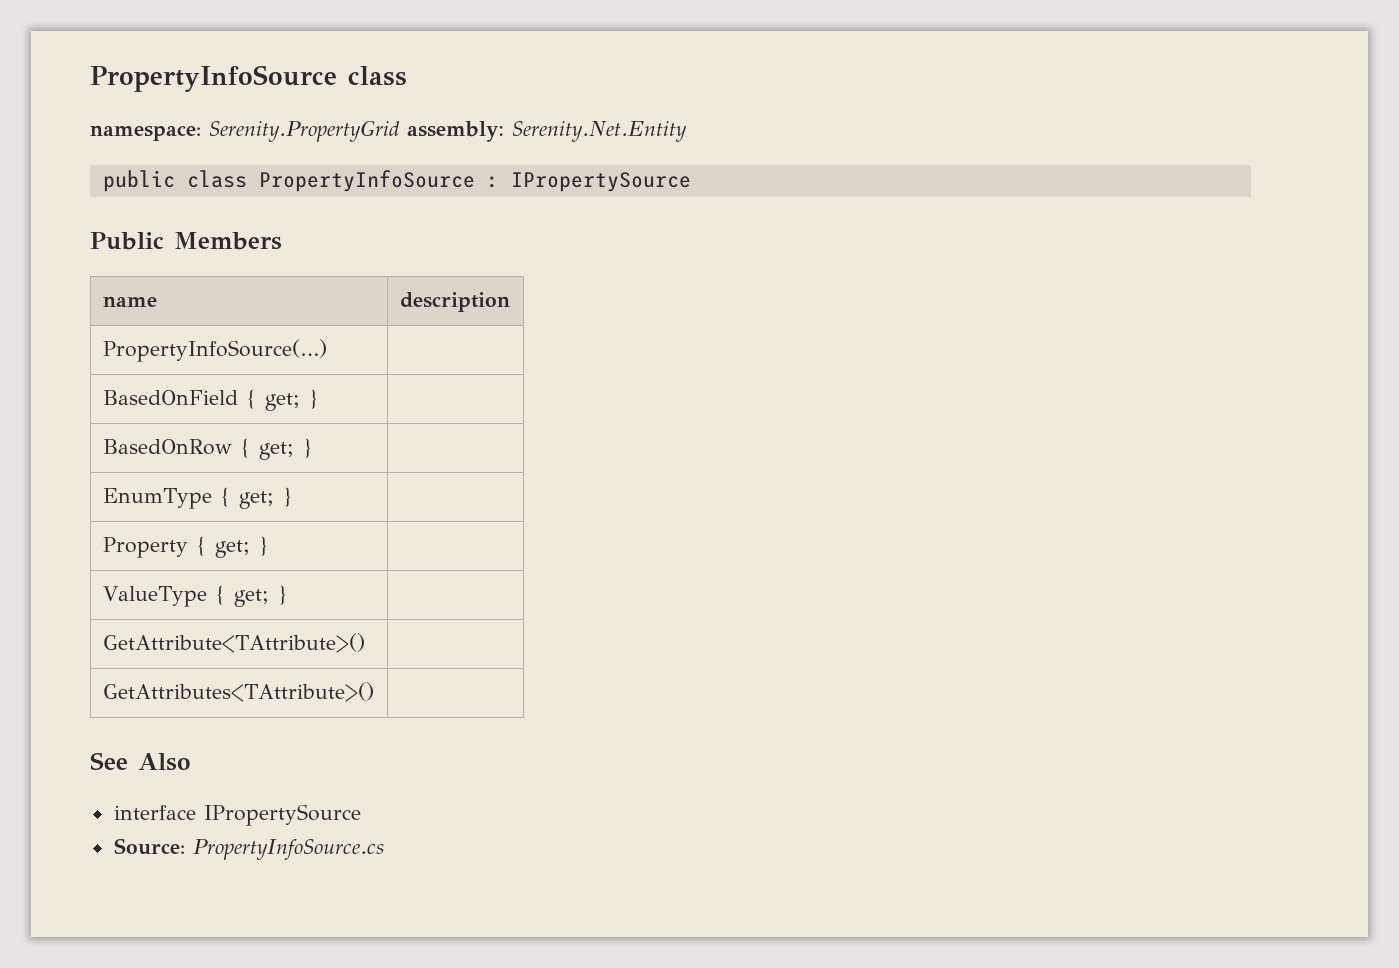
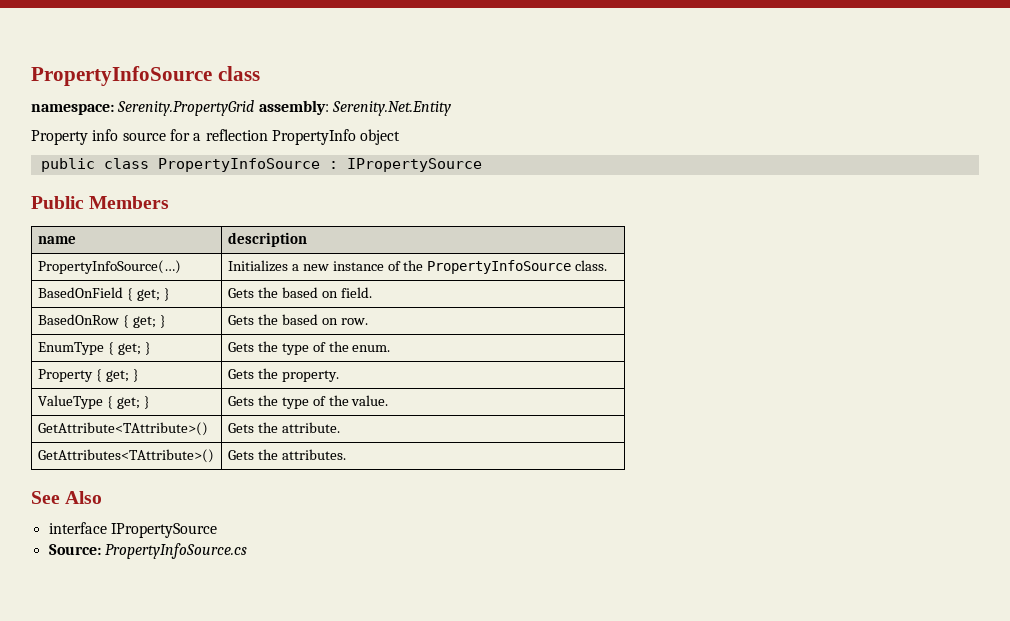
+ Property info source for a reflection PropertyInfo object
- PropertyInfoSource(…) |
+ PropertyInfoSource(…) | Initializes a new instance of the PropertyInfoSource class.
- BasedOnField { get; } |
+ BasedOnField { get; } | Gets the based on field.
- BasedOnRow { get; } |
+ BasedOnRow { get; } | Gets the based on row.
- EnumType { get; } |
+ EnumType { get; } | Gets the type of the enum.
- Property { get; } |
+ Property { get; } | Gets the property.
- ValueType { get; } |
- GetAttribute<TAttribute>() |
- GetAttributes<TAttribute>() |
+ ValueType { get; } | Gets the type of the value.
+ GetAttribute<TAttribute>() | Gets the attribute.
+ GetAttributes<TAttribute>() | Gets the attributes.

